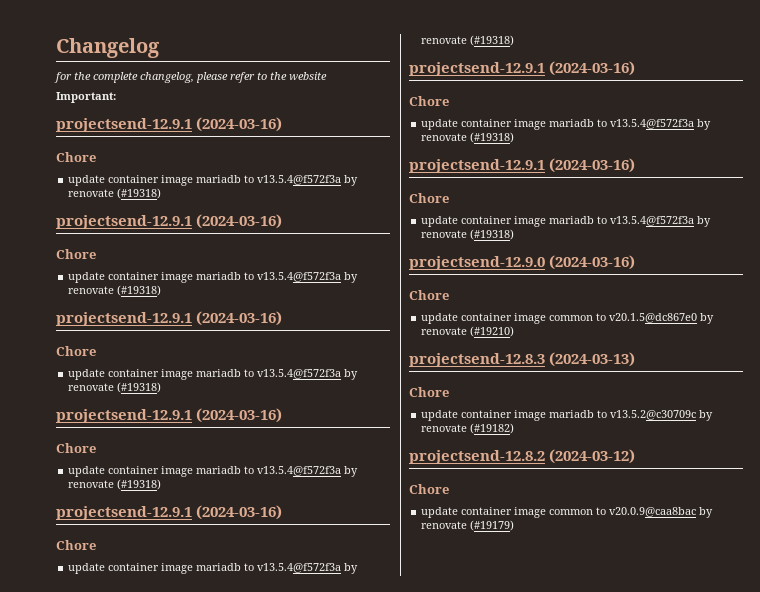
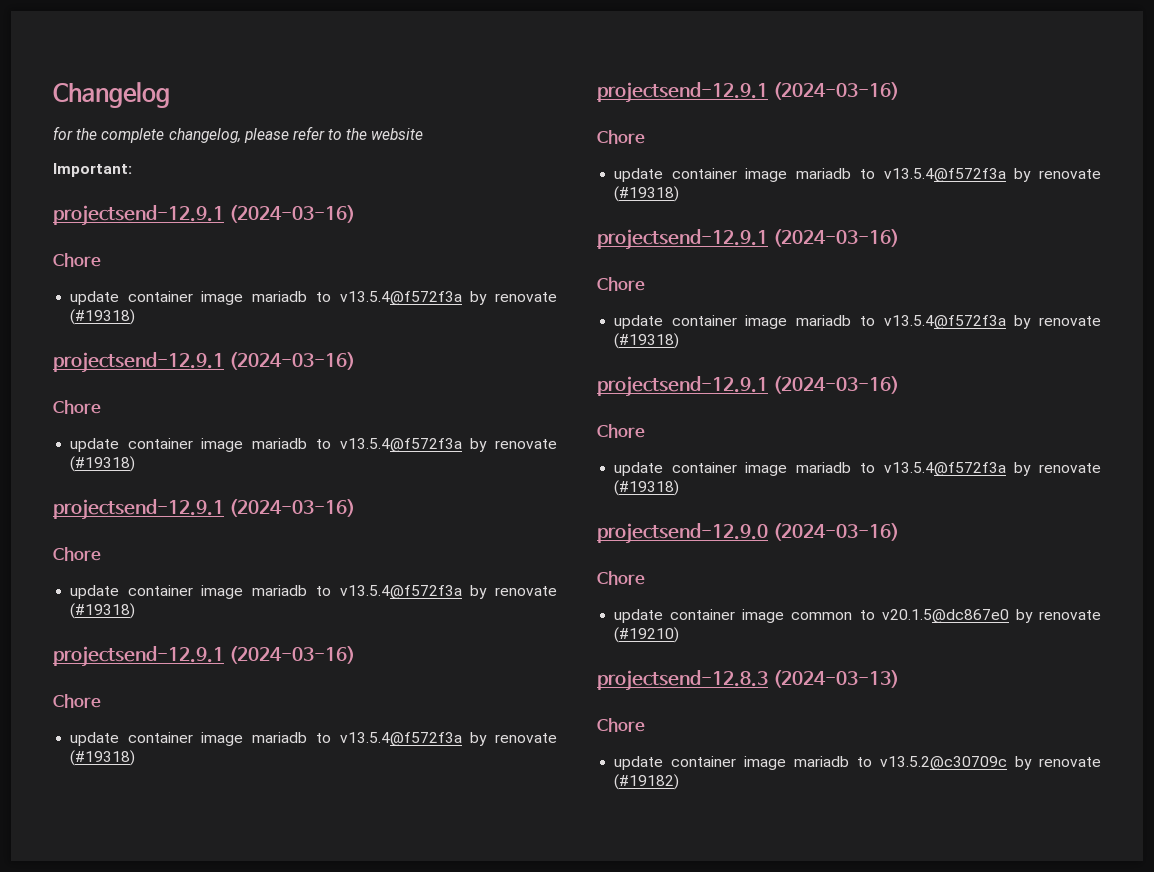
- projectsend-12.8.2 (2024-03-12)
- Chore
- update container image common to v20.0.9@caa8bac by renovate (#19179)

